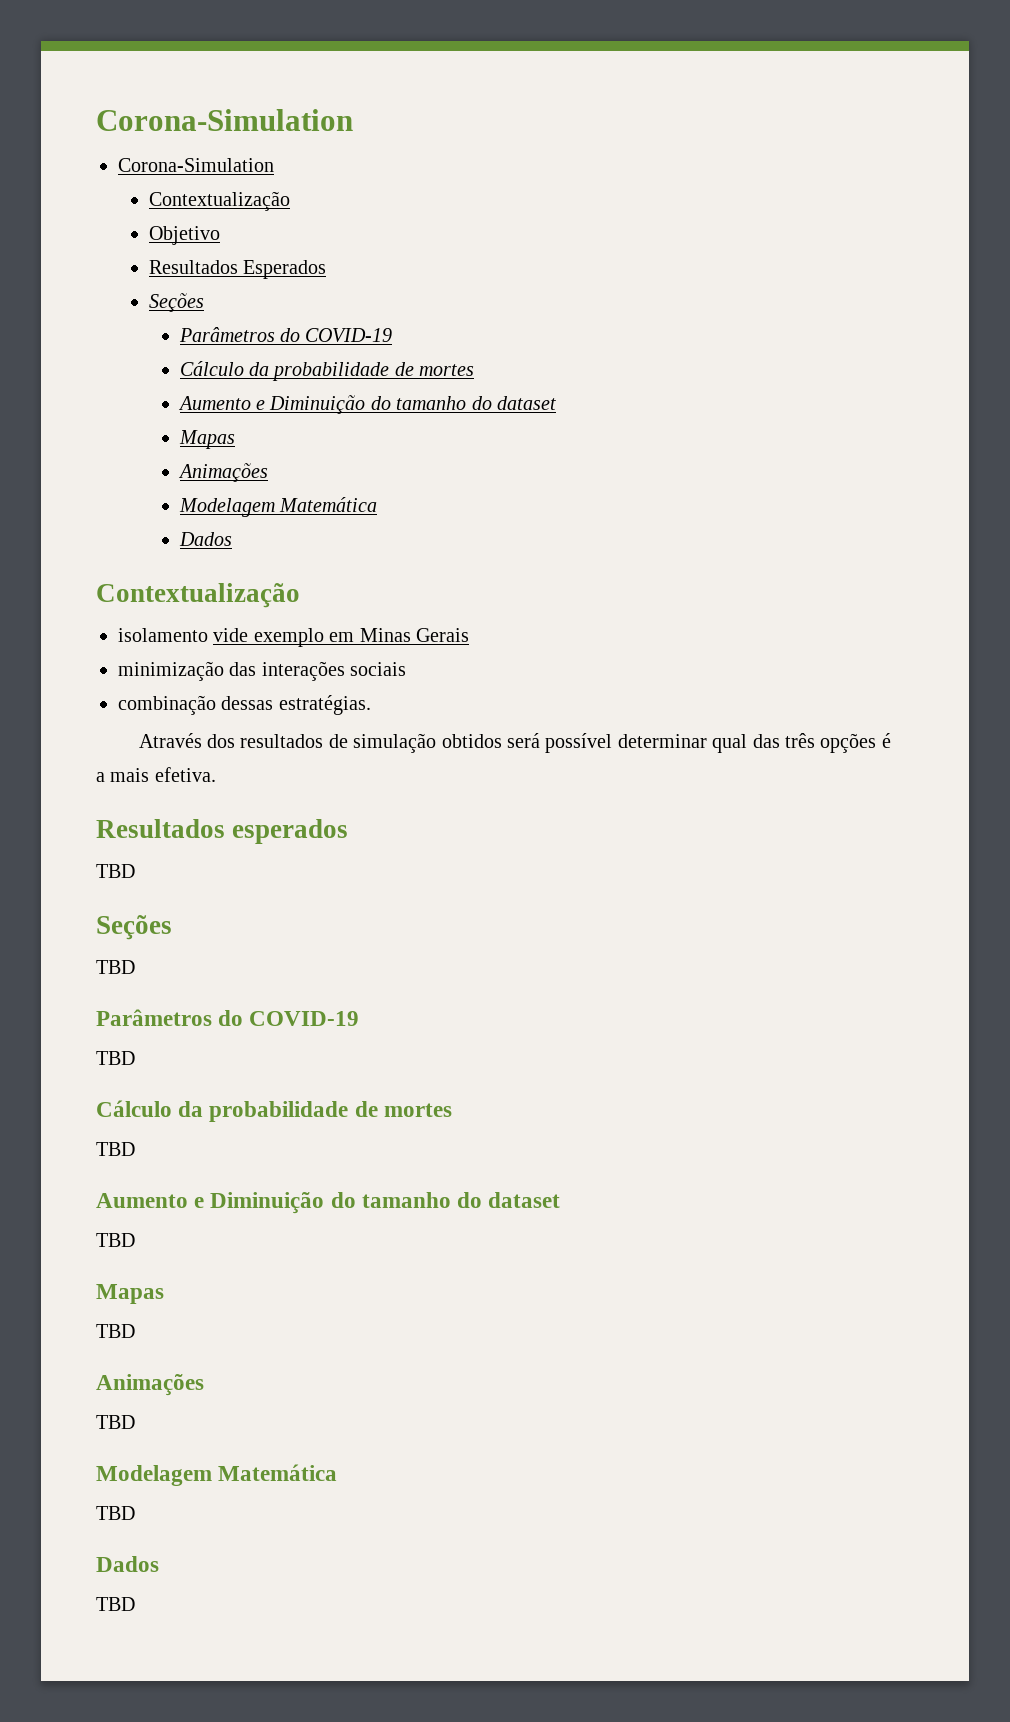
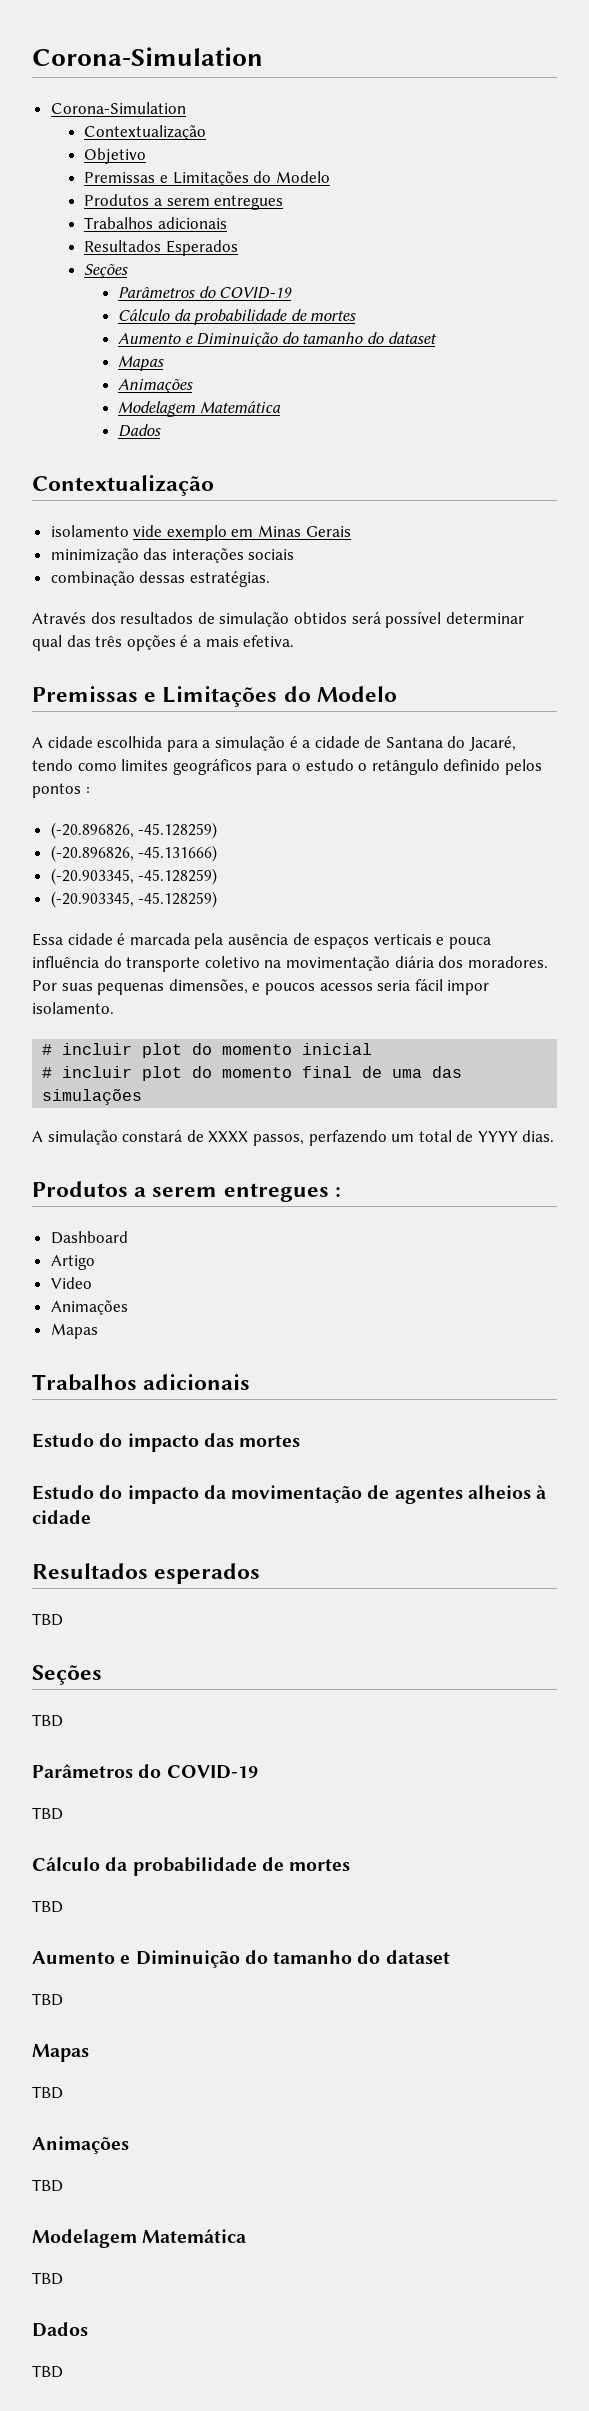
  Objetivo
+ Premissas e Limitações do Modelo
+ Produtos a serem entregues
+ Trabalhos adicionais
  Através dos resultados de simulação obtidos será possível determinar qual das três opções é a mais efetiva.
+ Premissas e Limitações do Modelo
+ A cidade escolhida para a simulação é a cidade de Santana do Jacaré, tendo como limites geográficos para o estudo o retângulo definido pelos pontos :
+ (-20.896826, -45.128259)
+ (-20.896826, -45.131666)
+ (-20.903345, -45.128259)
+ (-20.903345, -45.128259)
+ Essa cidade é marcada pela ausência de espaços verticais e pouca influência do transporte coletivo na movimentação diária dos moradores. Por suas pequenas dimensões, e poucos acessos seria fácil impor isolamento.
+ # incluir plot do momento inicial
+ # incluir plot do momento final de uma das simulações
+ A simulação constará de XXXX passos, perfazendo um total de YYYY dias.
+ Produtos a serem entregues :
+ Dashboard
+ Artigo
+ Video
+ Animações
+ Mapas
+ Trabalhos adicionais
+ Estudo do impacto das mortes
+ Estudo do impacto da movimentação de agentes alheios à cidade

